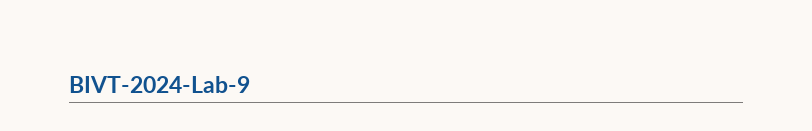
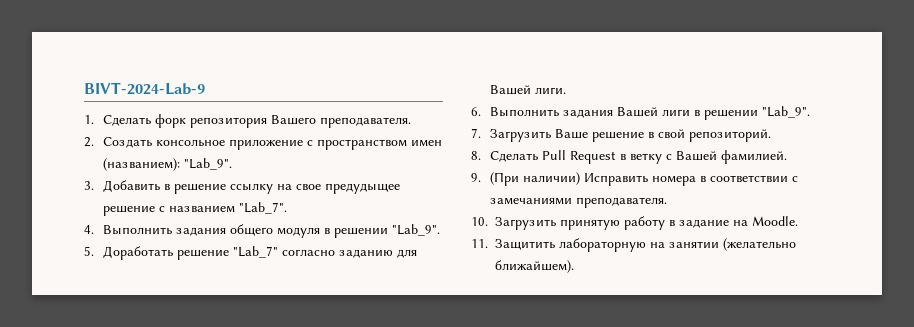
+ 1. Сделать форк репозитория Вашего преподавателя.
+ 2. Создать консольное приложение с пространством имен (названием): "Lab_9".
+ 3. Добавить в решение ссылку на свое предудыщее решение с названием "Lab_7".
+ 4. Выполнить задания общего модуля в решении "Lab_9".
+ 5. Доработать решение "Lab_7" согласно заданию для Вашей лиги.
+ 6. Выполнить задания Вашей лиги в решении "Lab_9".
+ 7. Загрузить Ваше решение в свой репозиторий.
+ 8. Сделать Pull Request в ветку с Вашей фамилией.
+ 9. (При наличии) Исправить номера в соответствии с замечаниями преподавателя.
+ 10. Загрузить принятую работу в задание на Moodle.
+ 11. Защитить лабораторную на занятии (желательно ближайшем).

